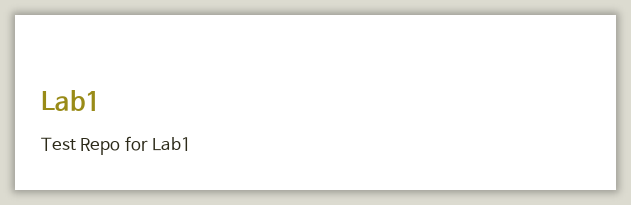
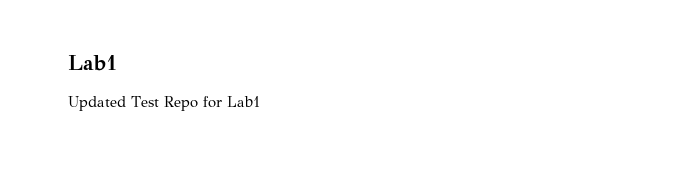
- Test Repo for Lab1
+ Updated Test Repo for Lab1

